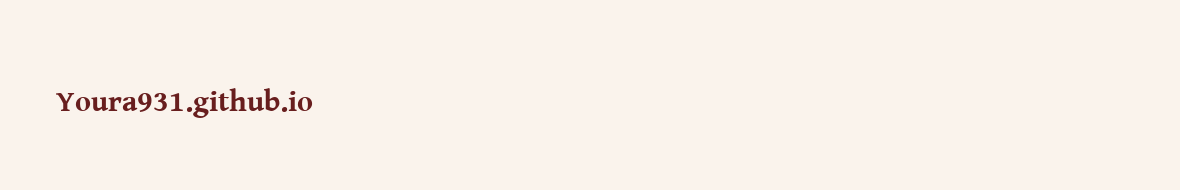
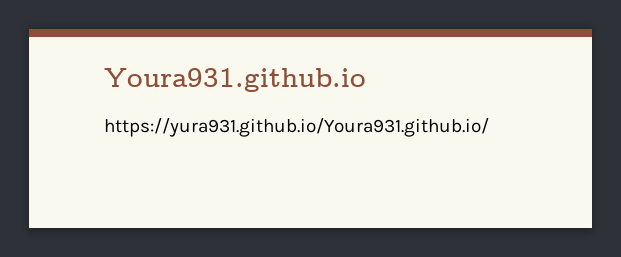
+ https://yura931.github.io/Youra931.github.io/

